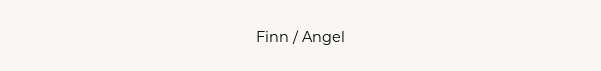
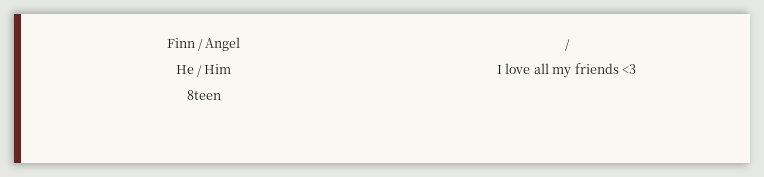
+ He / Him
+ 8teen
+ /
+ I love all my friends <3

